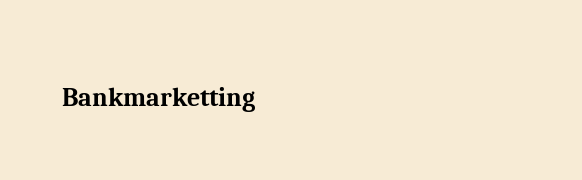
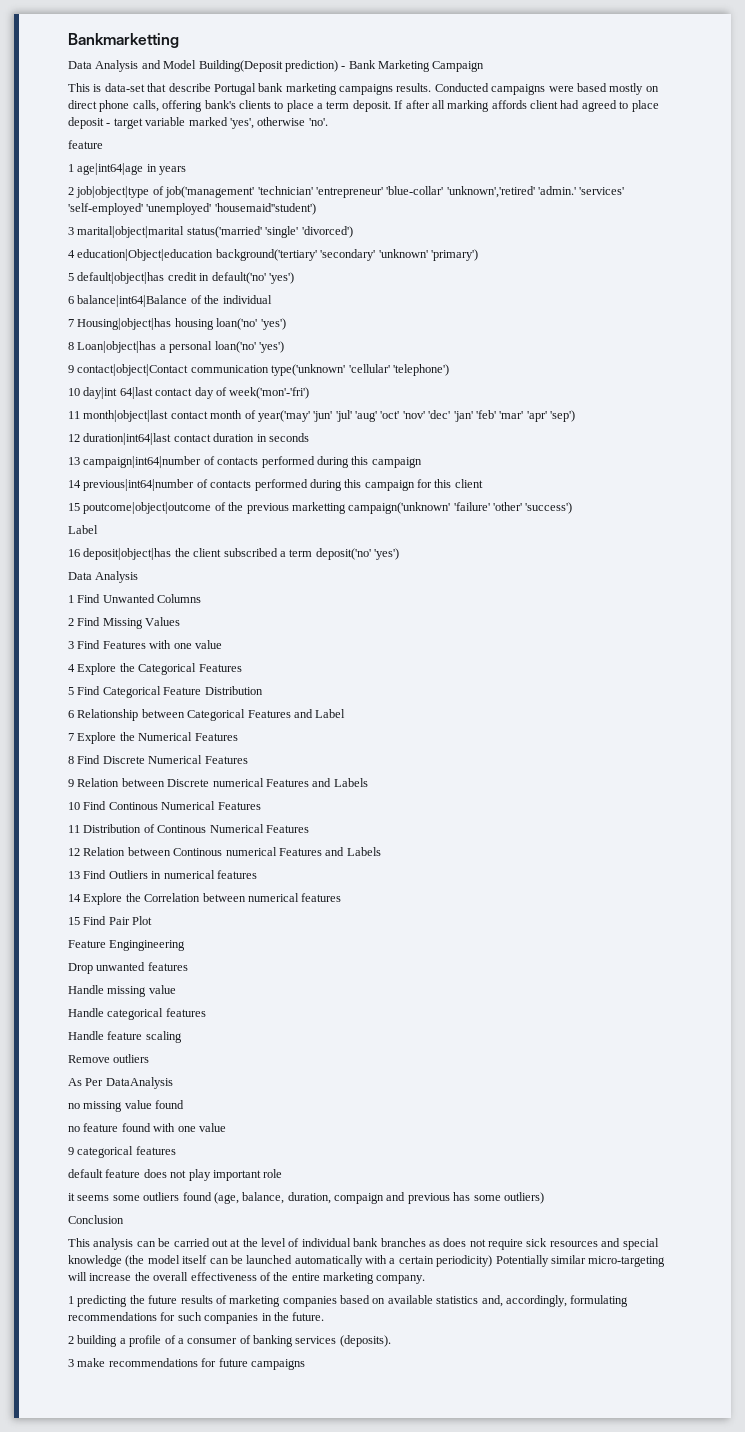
+ Data Analysis and Model Building(Deposit prediction) - Bank Marketing Campaign
+ This is data-set that describe Portugal bank marketing campaigns results. Conducted campaigns were based mostly on direct phone calls, offering bank's clients to place a term deposit. If after all marking affords client had agreed to place deposit - target variable marked 'yes', otherwise 'no'.
+ feature
+ 1 age|int64|age in years
+ 2 job|object|type of job('management' 'technician' 'entrepreneur' 'blue-collar' 'unknown','retired' 'admin.' 'services' 'self-employed' 'unemployed' 'housemaid''student')
+ 3 marital|object|marital status('married' 'single' 'divorced')
+ 4 education|Object|education background('tertiary' 'secondary' 'unknown' 'primary')
+ 5 default|object|has credit in default('no' 'yes')
+ 6 balance|int64|Balance of the individual
+ 7 Housing|object|has housing loan('no' 'yes')
+ 8 Loan|object|has a personal loan('no' 'yes')
+ 9 contact|object|Contact communication type('unknown' 'cellular' 'telephone')
+ 10 day|int 64|last contact day of week('mon'-'fri')
+ 11 month|object|last contact month of year('may' 'jun' 'jul' 'aug' 'oct' 'nov' 'dec' 'jan' 'feb' 'mar' 'apr' 'sep')
+ 12 duration|int64|last contact duration in seconds
+ 13 campaign|int64|number of contacts performed during this campaign
+ 14 previous|int64|number of contacts performed during this campaign for this client
+ 15 poutcome|object|outcome of the previous marketting campaign('unknown' 'failure' 'other' 'success')
+ Label
+ 16 deposit|object|has the client subscribed a term deposit('no' 'yes')
+ Data Analysis
+ 1 Find Unwanted Columns
+ 2 Find Missing Values
+ 3 Find Features with one value
+ 4 Explore the Categorical Features
+ 5 Find Categorical Feature Distribution
+ 6 Relationship between Categorical Features and Label
+ 7 Explore the Numerical Features
+ 8 Find Discrete Numerical Features
+ 9 Relation between Discrete numerical Features and Labels
+ 10 Find Continous Numerical Features
+ 11 Distribution of Continous Numerical Features
+ 12 Relation between Continous numerical Features and Labels
+ 13 Find Outliers in numerical features
+ 14 Explore the Correlation between numerical features
+ 15 Find Pair Plot
+ Feature Engingineering
+ Drop unwanted features
+ Handle missing value
+ Handle categorical features
+ Handle feature scaling
+ Remove outliers
+ As Per DataAnalysis
+ no missing value found
+ no feature found with one value
+ 9 categorical features
+ default feature does not play important role
+ it seems some outliers found (age, balance, duration, compaign and previous has some outliers)
+ Conclusion
+ This analysis can be carried out at the level of individual bank branches as does not require sick resources and special knowledge (the model itself can be launched automatically with a certain periodicity) Potentially similar micro-targeting will increase the overall effectiveness of the entire marketing company.
+ 1 predicting the future results of marketing companies based on available statistics and, accordingly, formulating recommendations for such companies in the future.
+ 2 building a profile of a consumer of banking services (deposits).
+ 3 make recommendations for future campaigns

